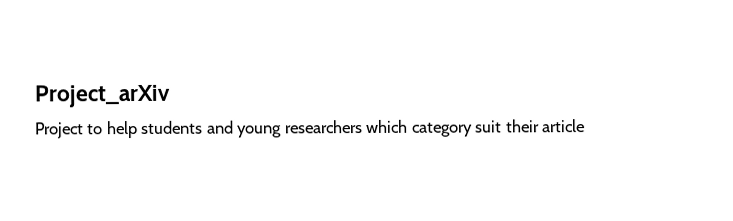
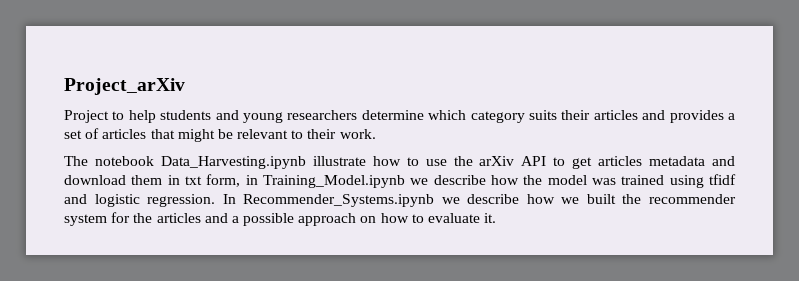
- Project to help students and young researchers which category suit their article
+ Project to help students and young researchers determine which category suits their articles and provides a set of articles that might be relevant to their work.
+ The notebook Data_Harvesting.ipynb illustrate how to use the arXiv API to get articles metadata and download them in txt form, in Training_Model.ipynb we describe how the model was trained using tfidf and logistic regression. In Recommender_Systems.ipynb we describe how we built the recommender system for the articles and a possible approach on how to evaluate it.

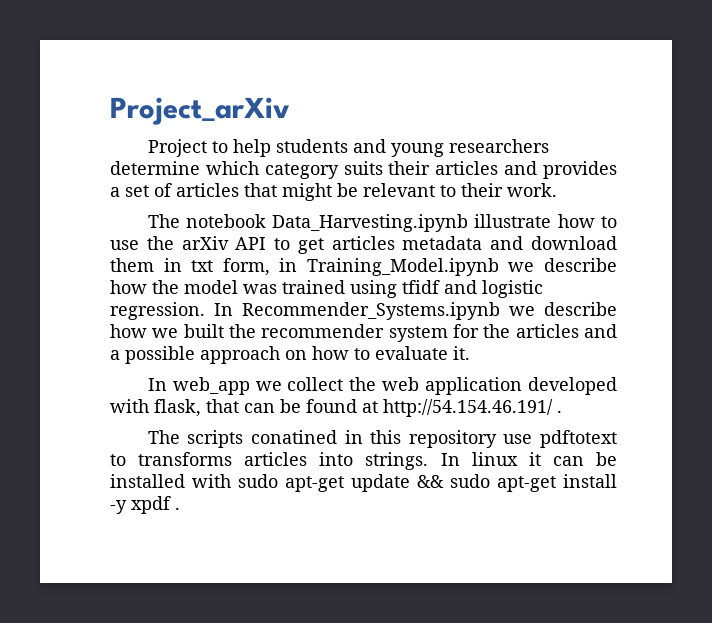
+ In web_app we collect the web application developed with flask, that can be found at http://54.154.46.191/ .
+ The scripts conatined in this repository use pdftotext to transforms articles into strings. In linux it can be installed with sudo apt-get update && sudo apt-get install -y xpdf .

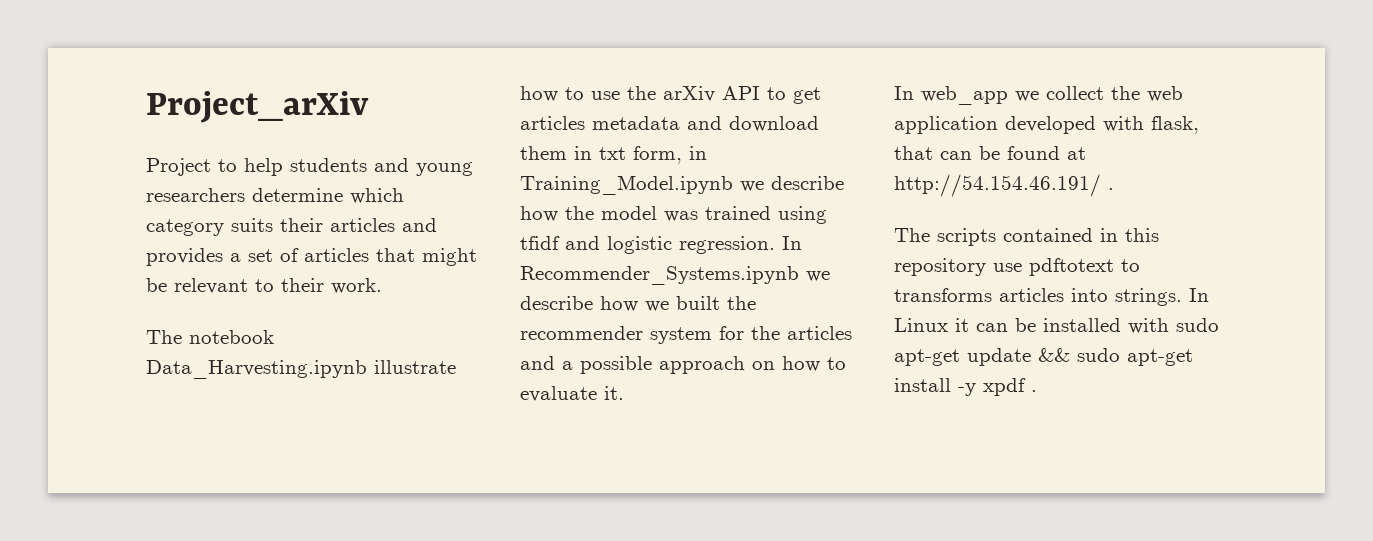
- The scripts conatined in this repository use pdftotext to transforms articles into strings.
+ The scripts contained in this repository use pdftotext to transforms articles into strings.
- In linux it can be installed with sudo apt-get update && sudo apt-get install -y xpdf .
+ In Linux it can be installed with sudo apt-get update && sudo apt-get install -y xpdf .

